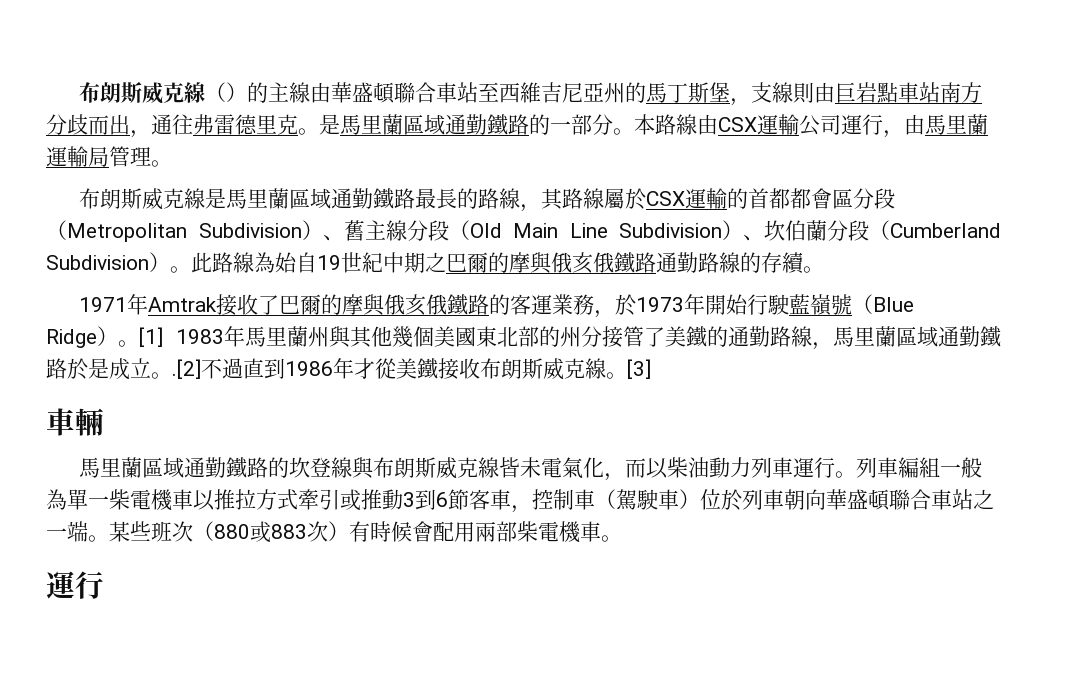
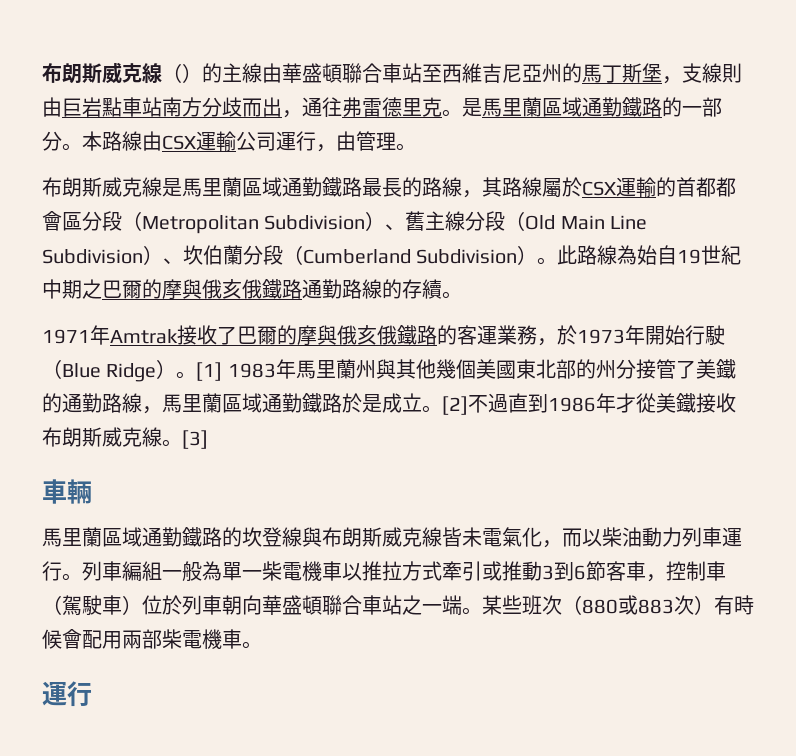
- 本路線由CSX運輸公司運行，由馬里蘭運輸局管理。
+ 本路線由CSX運輸公司運行，由管理。
- 1971年Amtrak接收了巴爾的摩與俄亥俄鐵路的客運業務，於1973年開始行駛藍嶺號（Blue Ridge）。
+ 1971年Amtrak接收了巴爾的摩與俄亥俄鐵路的客運業務，於1973年開始行駛（Blue Ridge）。
- [1] 1983年馬里蘭州與其他幾個美國東北部的州分接管了美鐵的通勤路線，馬里蘭區域通勤鐵路於是成立。.[2]不過直到1986年才從美鐵接收布朗斯威克線。
+ [1] 1983年馬里蘭州與其他幾個美國東北部的州分接管了美鐵的通勤路線，馬里蘭區域通勤鐵路於是成立。[2]不過直到1986年才從美鐵接收布朗斯威克線。

